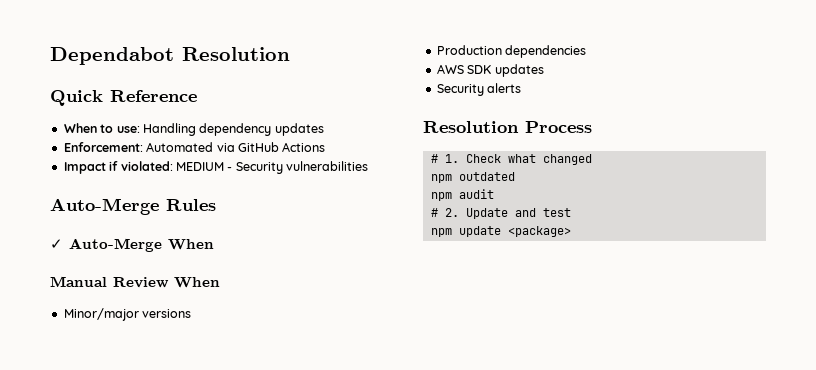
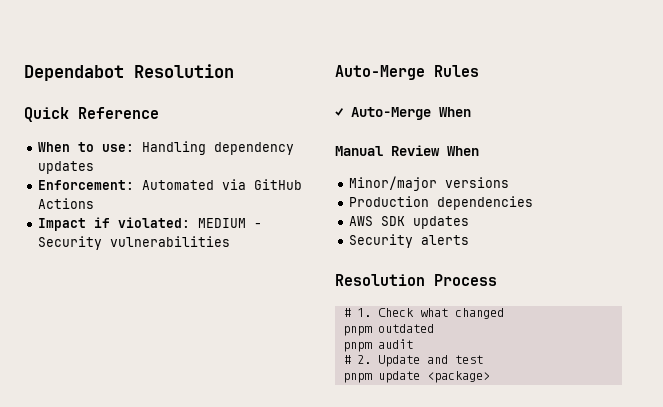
- npm outdated
+ pnpm outdated
- npm audit
+ pnpm audit
- npm update <package>
+ pnpm update <package>

